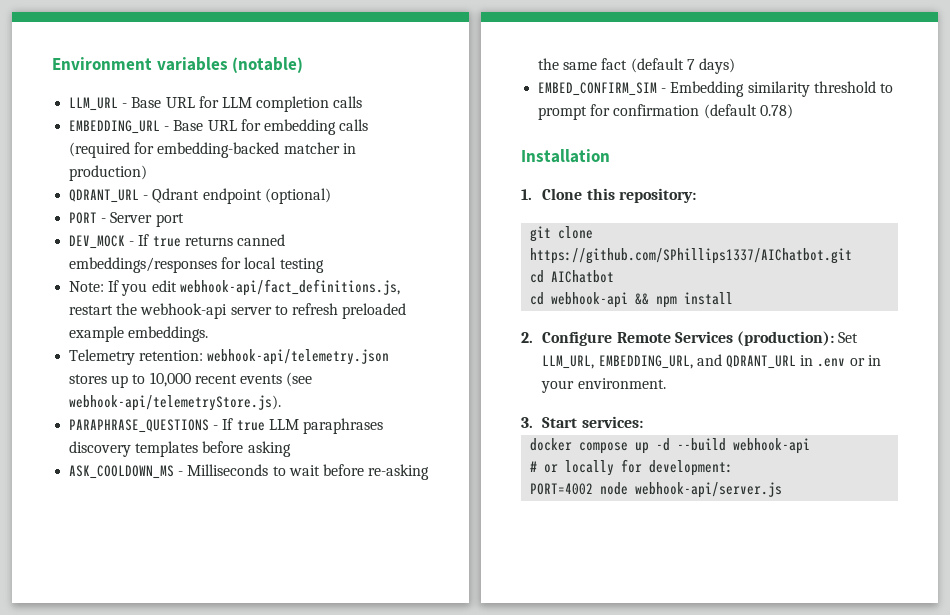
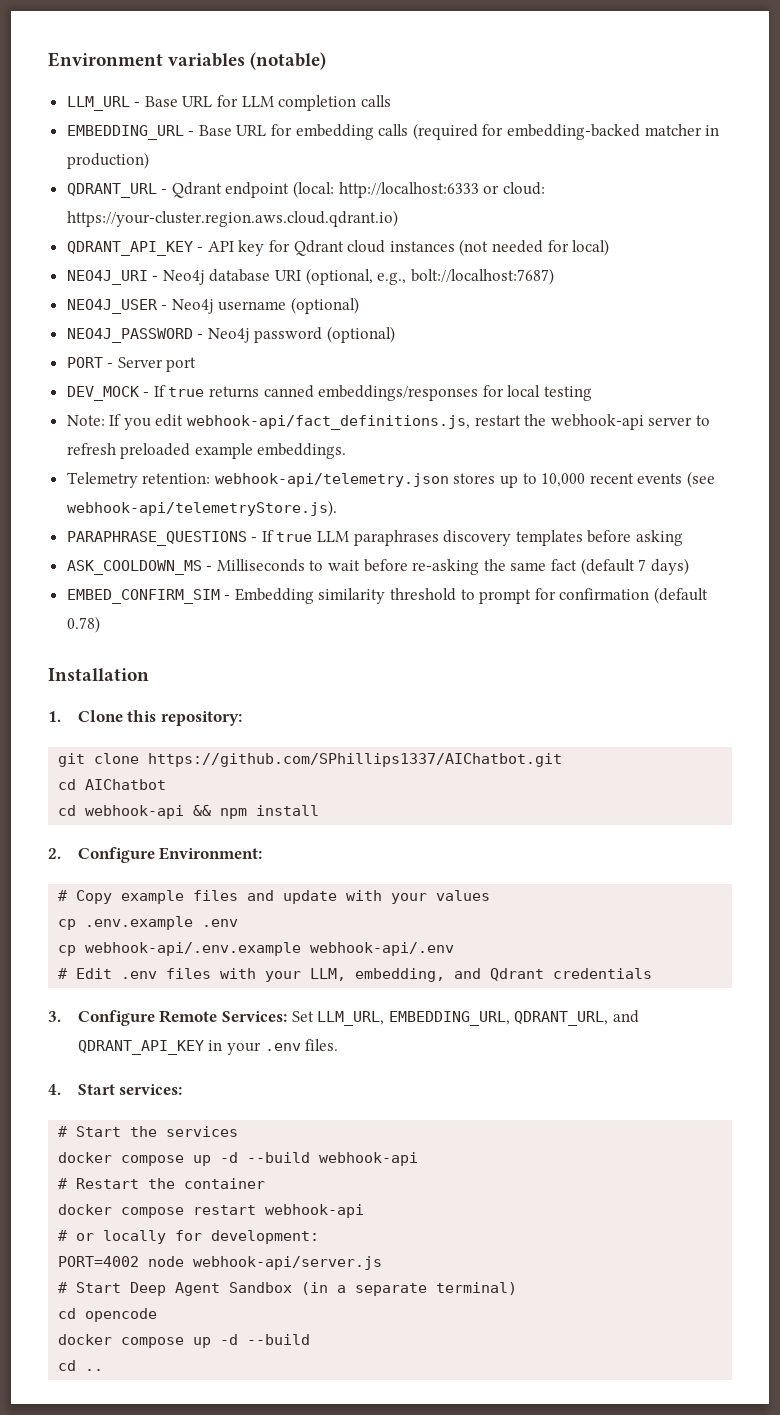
- QDRANT_URL - Qdrant endpoint (optional)
+ QDRANT_URL - Qdrant endpoint (local: http://localhost:6333 or cloud: https://your-cluster.region.aws.cloud.qdrant.io)
+ QDRANT_API_KEY - API key for Qdrant cloud instances (not needed for local)
+ NEO4J_URI - Neo4j database URI (optional, e.g., bolt://localhost:7687)
+ NEO4J_USER - Neo4j username (optional)
+ NEO4J_PASSWORD - Neo4j password (optional)
- 2. Configure Remote Services (production): Set LLM_URL, EMBEDDING_URL, and QDRANT_URL in .env or in your environment.
- 3. Start services:
+ 2. Configure Environment:
+ # Copy example files and update with your values
+ cp .env.example .env
+ cp webhook-api/.env.example webhook-api/.env
+ # Edit .env files with your LLM, embedding, and Qdrant credentials
+ 3. Configure Remote Services: Set LLM_URL, EMBEDDING_URL, QDRANT_URL, and QDRANT_API_KEY in your .env files.
+ 4. Start services:
+ # Start the services
+ # Restart the container
+ docker compose restart webhook-api
+ # Start Deep Agent Sandbox (in a separate terminal)
+ cd opencode
+ docker compose up -d --build
+ cd ..

